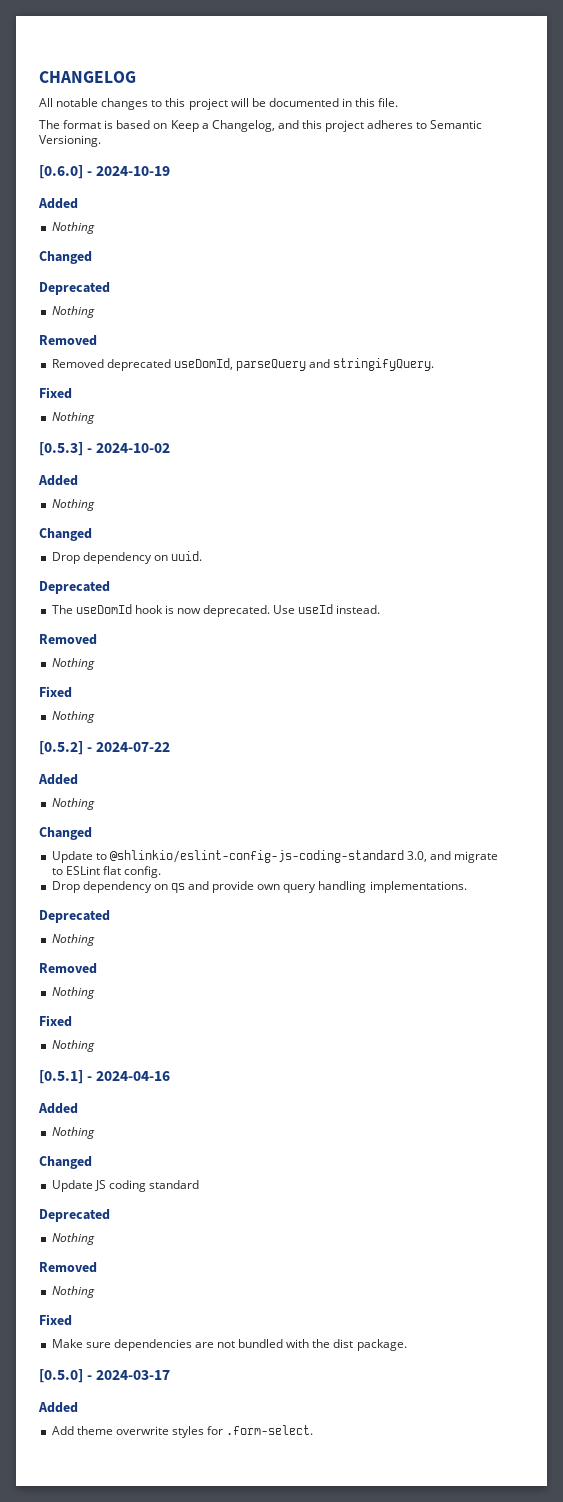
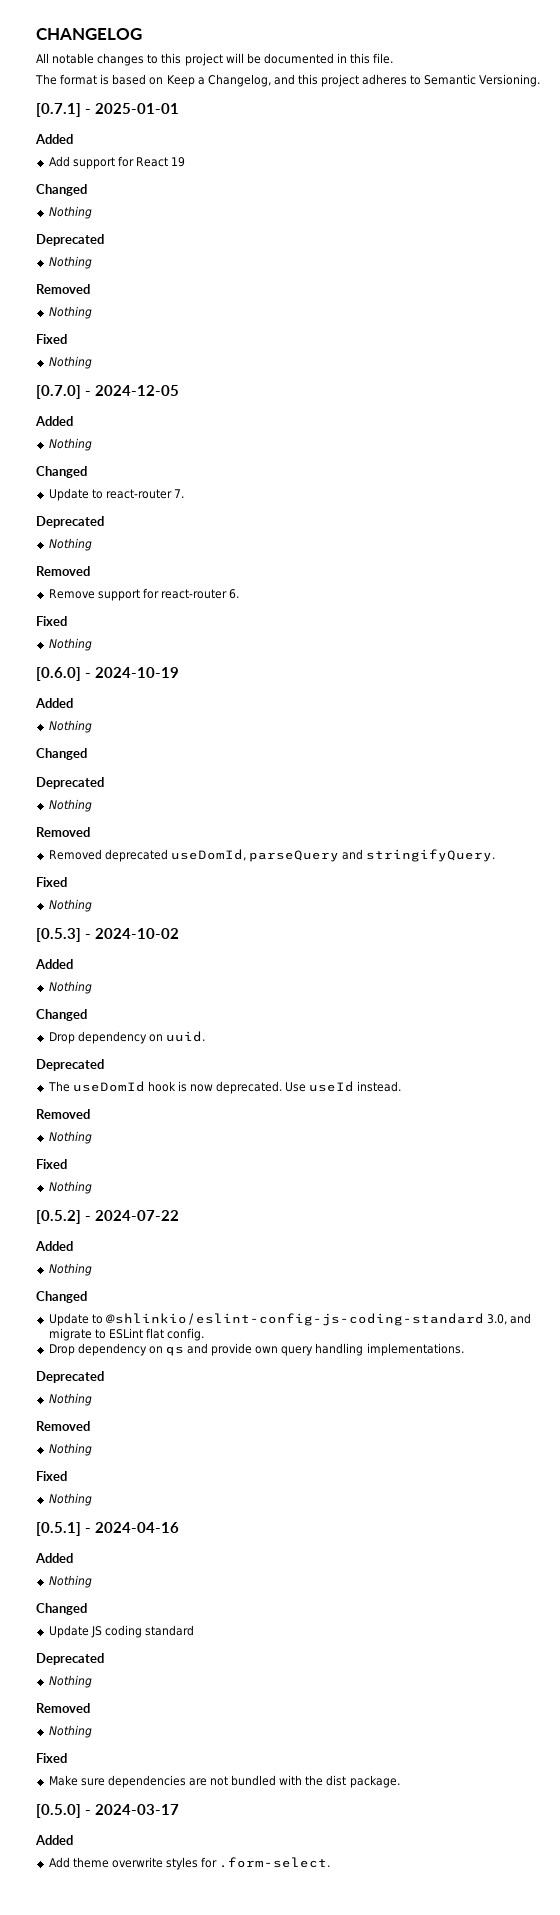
+ [0.7.1] - 2025-01-01
+ Added
+ Add support for React 19
+ Changed
+ Nothing
+ Deprecated
+ Nothing
+ Removed
+ Nothing
+ Fixed
+ Nothing
+ [0.7.0] - 2024-12-05
+ Added
+ Nothing
+ Changed
+ Update to react-router 7.
+ Deprecated
+ Nothing
+ Removed
+ Remove support for react-router 6.
+ Fixed
+ Nothing

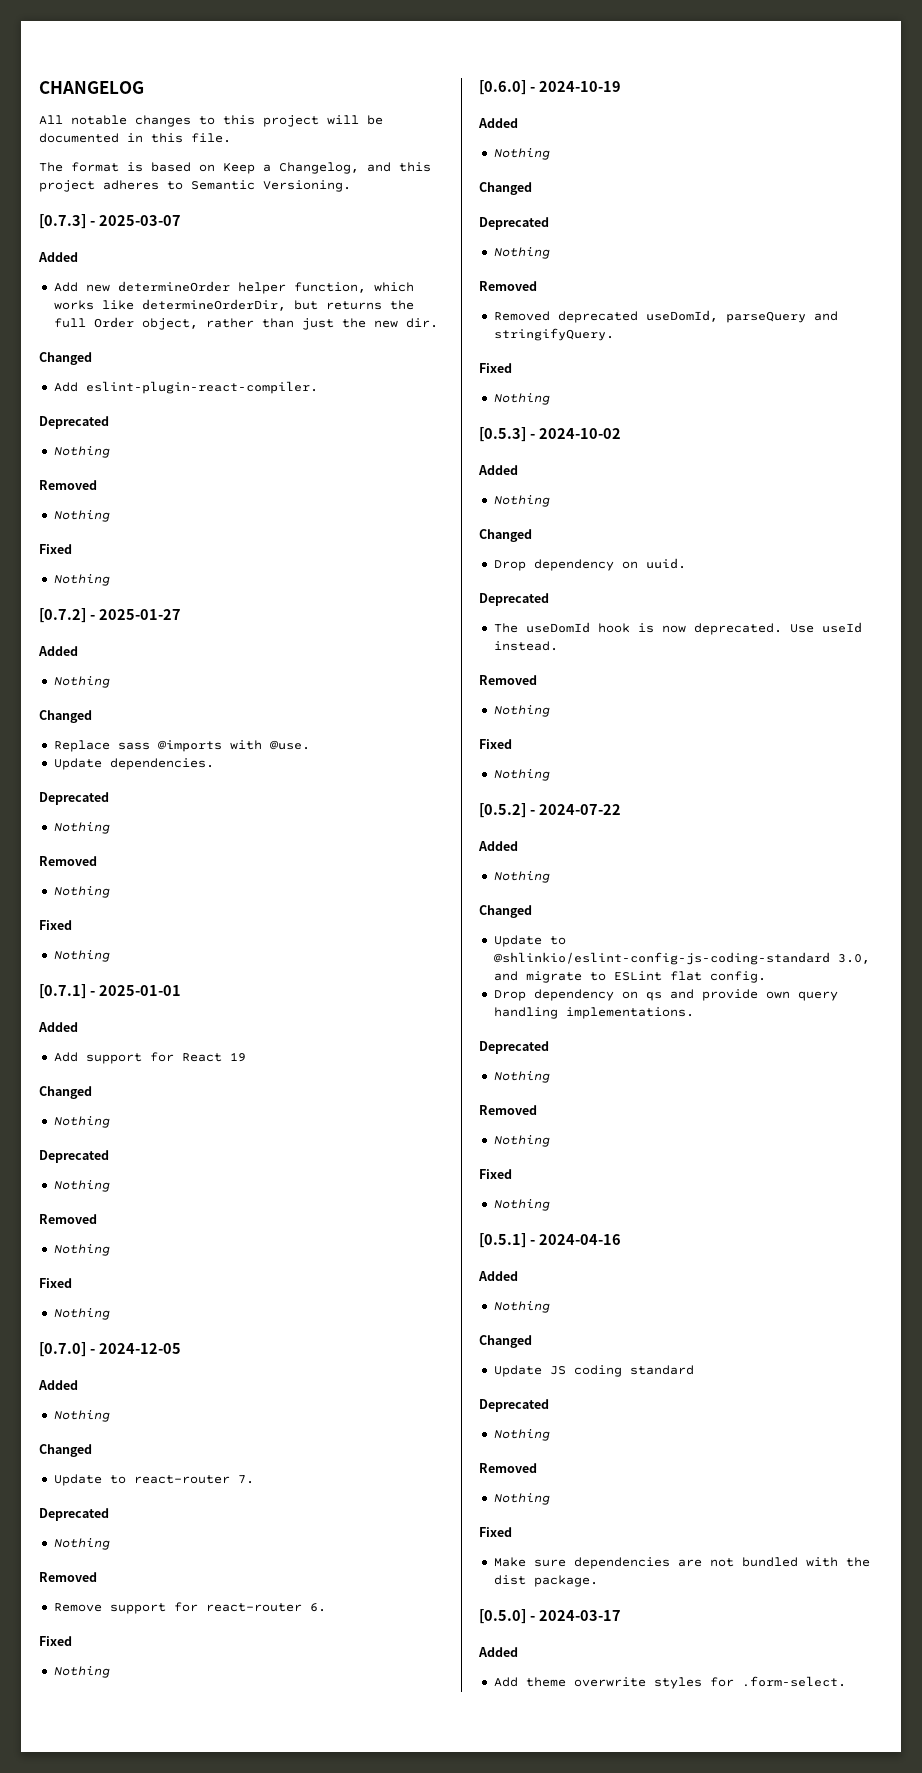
+ [0.7.3] - 2025-03-07
+ Added
+ Add new determineOrder helper function, which works like determineOrderDir, but returns the full Order object, rather than just the new dir.
+ Changed
+ Add eslint-plugin-react-compiler.
+ Deprecated
+ Nothing
+ Removed
+ Nothing
+ Fixed
+ Nothing
+ [0.7.2] - 2025-01-27
+ Added
+ Nothing
+ Changed
+ Replace sass @imports with @use.
+ Update dependencies.
+ Deprecated
+ Nothing
+ Removed
+ Nothing
+ Fixed
+ Nothing

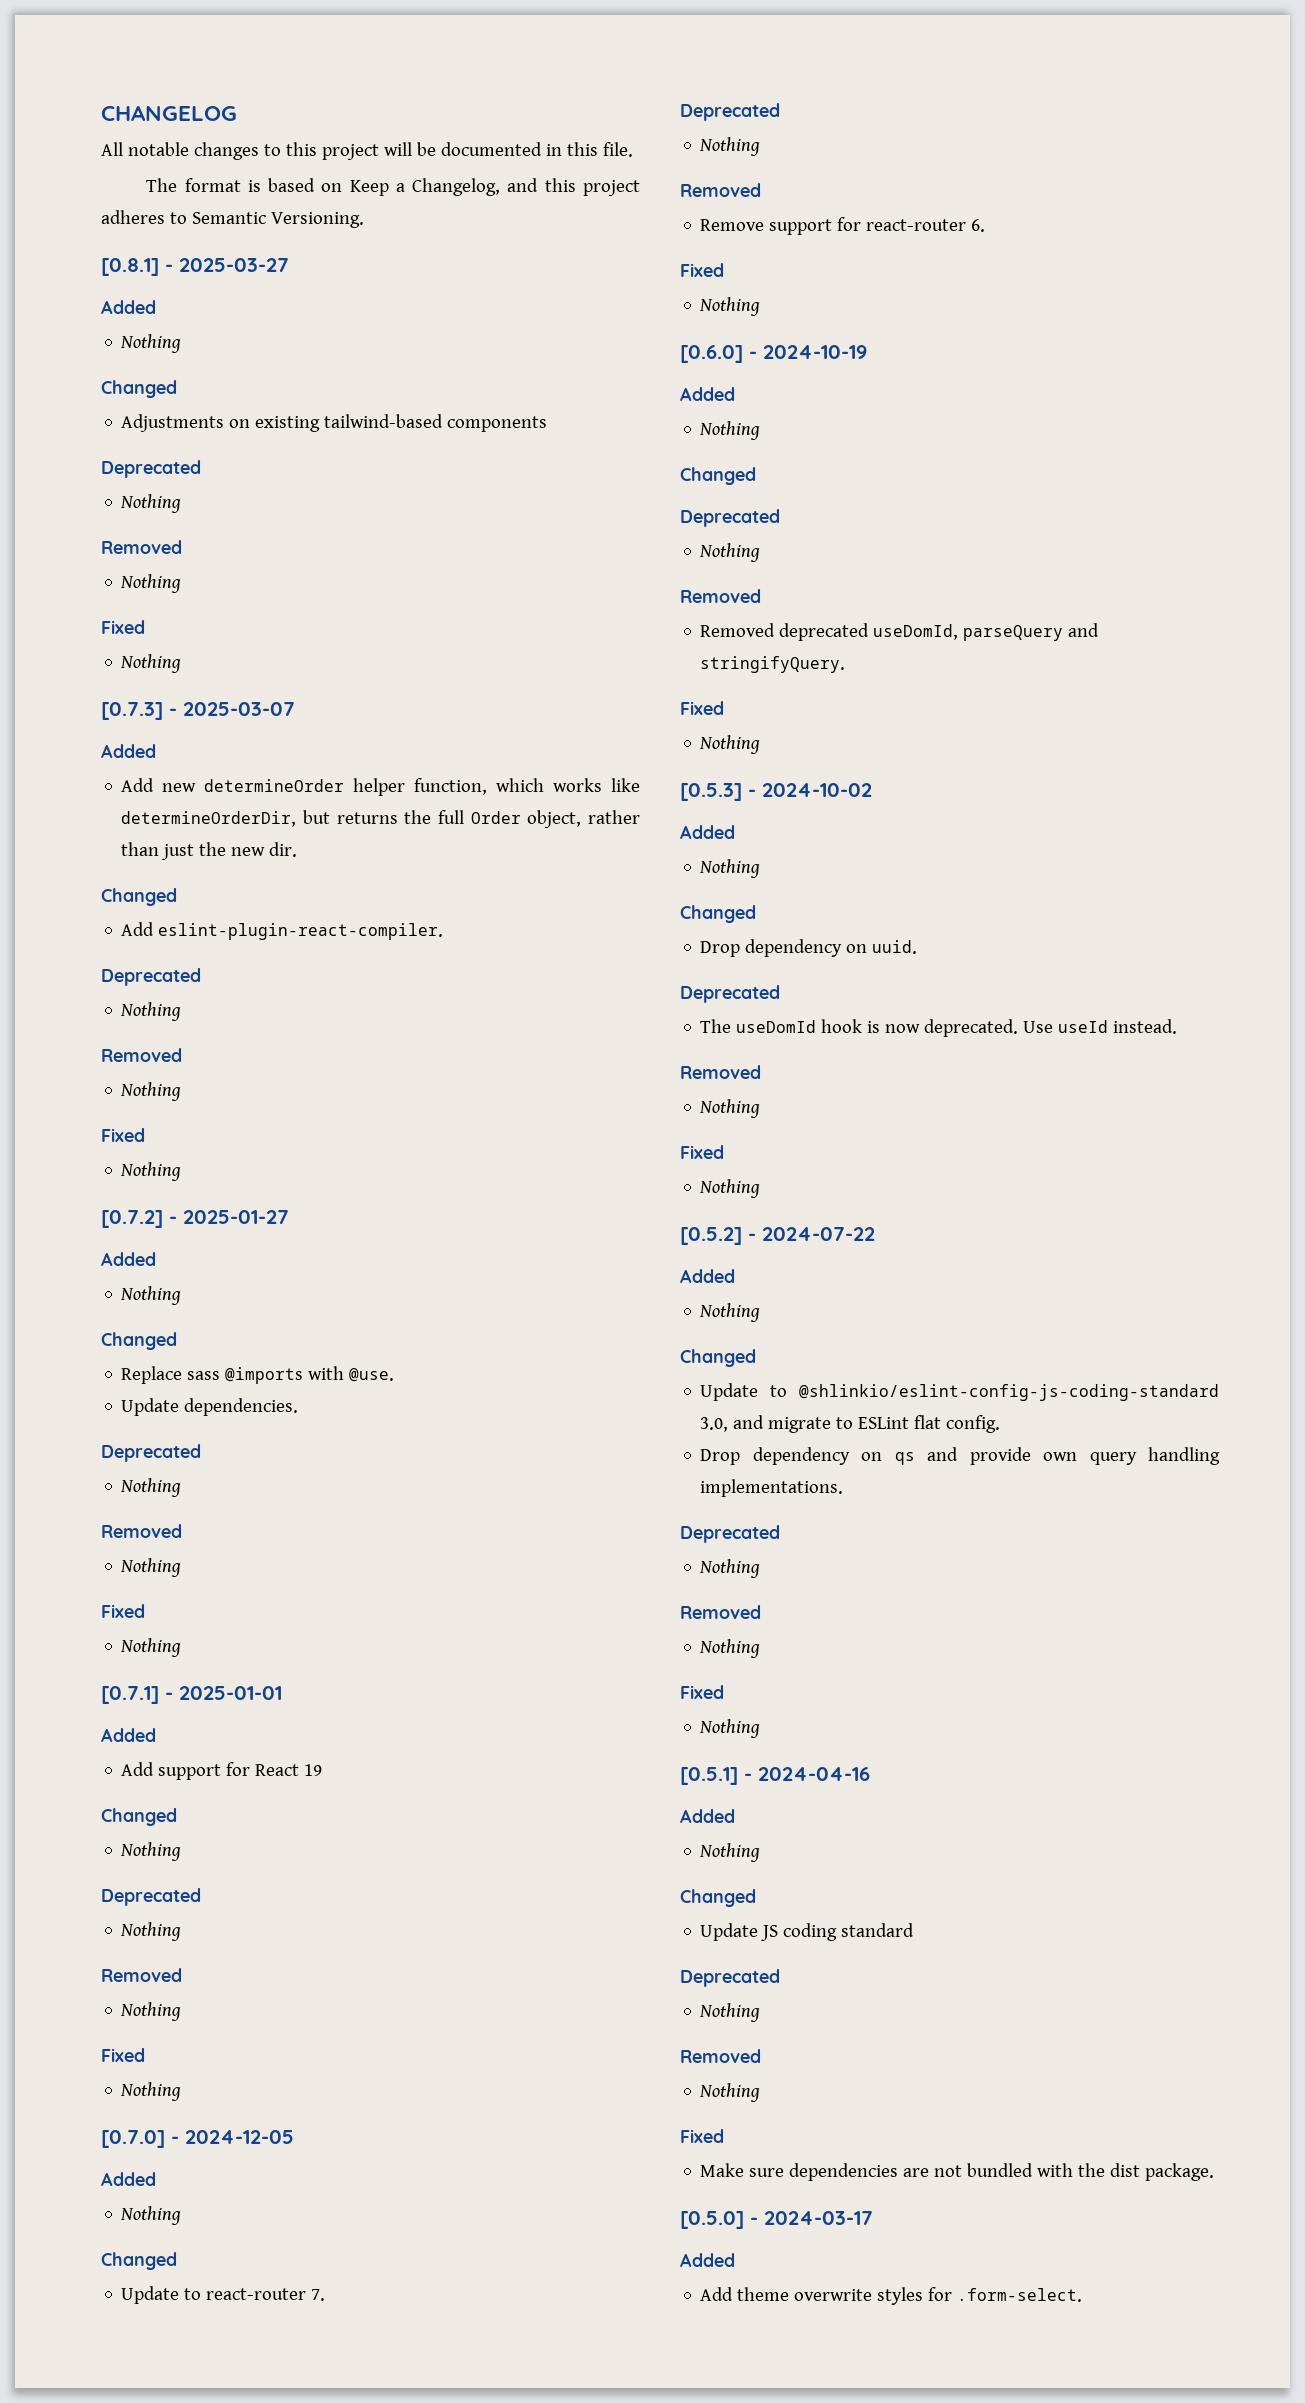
+ [0.8.1] - 2025-03-27
+ Added
+ Nothing
+ Changed
+ Adjustments on existing tailwind-based components
+ Deprecated
+ Nothing
+ Removed
+ Nothing
+ Fixed
+ Nothing

